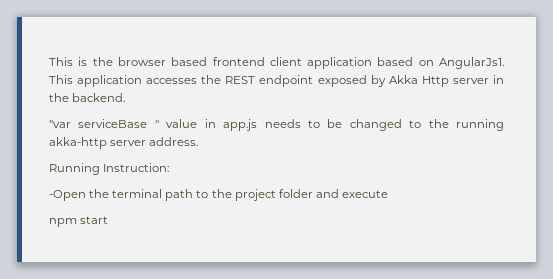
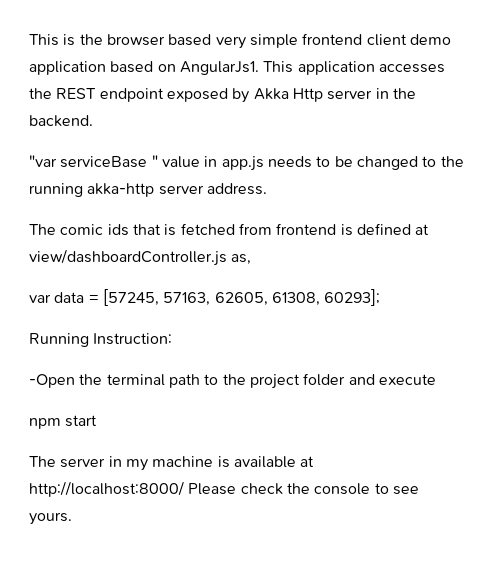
- This is the browser based frontend client application based on AngularJs1.
+ This is the browser based very simple frontend client demo application based on AngularJs1.
+ The comic ids that is fetched from frontend is defined at view/dashboardController.js as,
+ var data = [57245, 57163, 62605, 61308, 60293];
+ The server in my machine is available at http://localhost:8000/ Please check the console to see yours.

